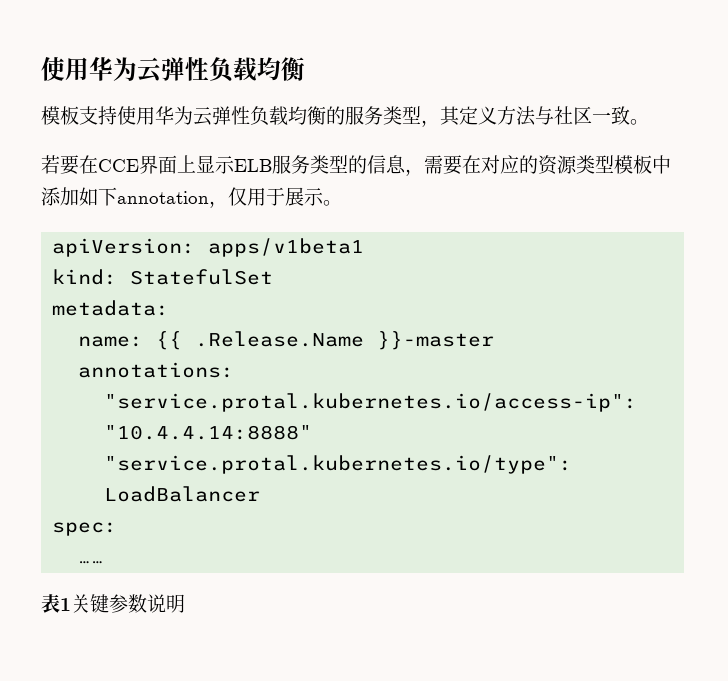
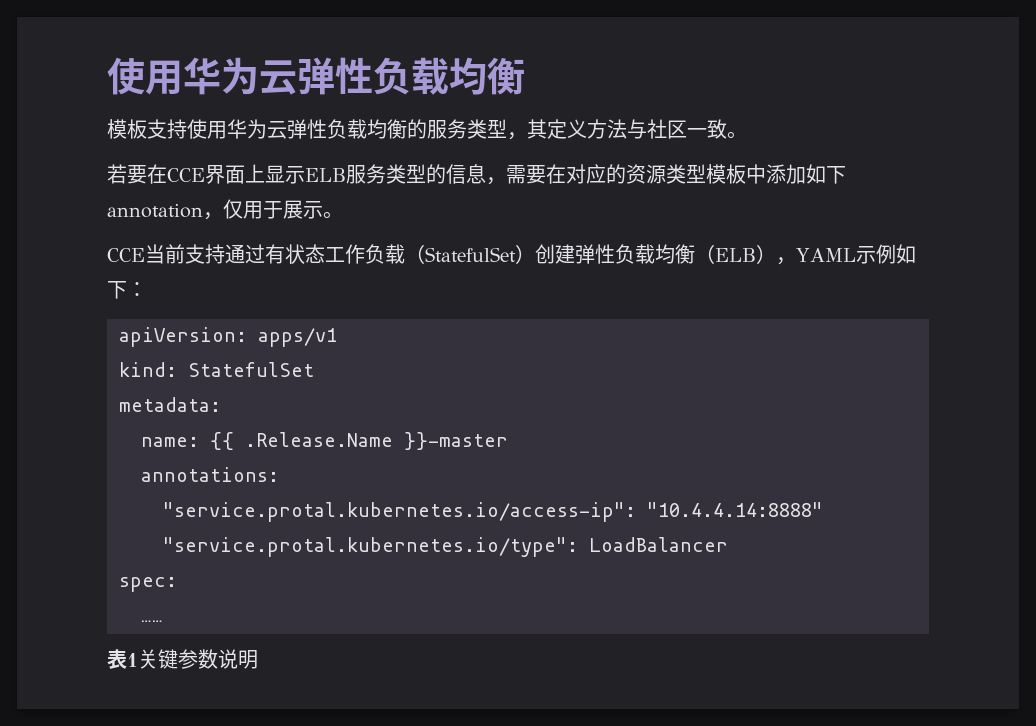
+ CCE当前支持通过有状态工作负载（StatefulSet）创建弹性负载均衡（ELB），YAML示例如下：
- apiVersion: apps/v1beta1
+ apiVersion: apps/v1

